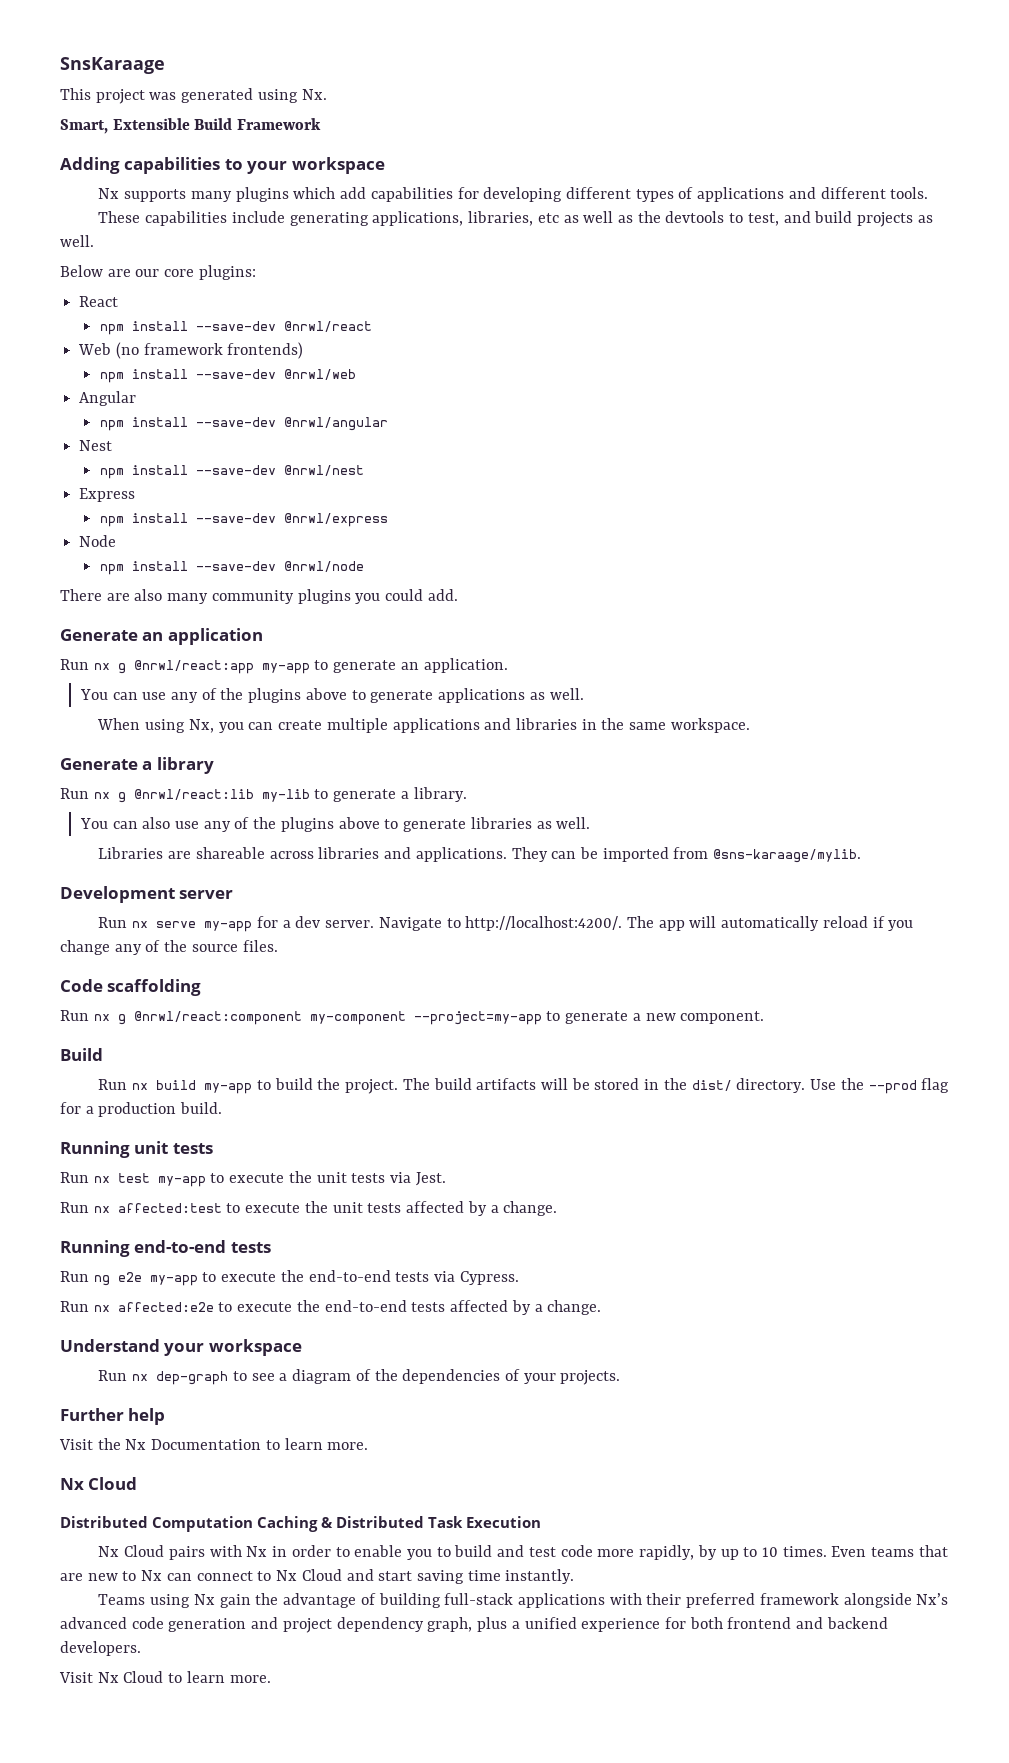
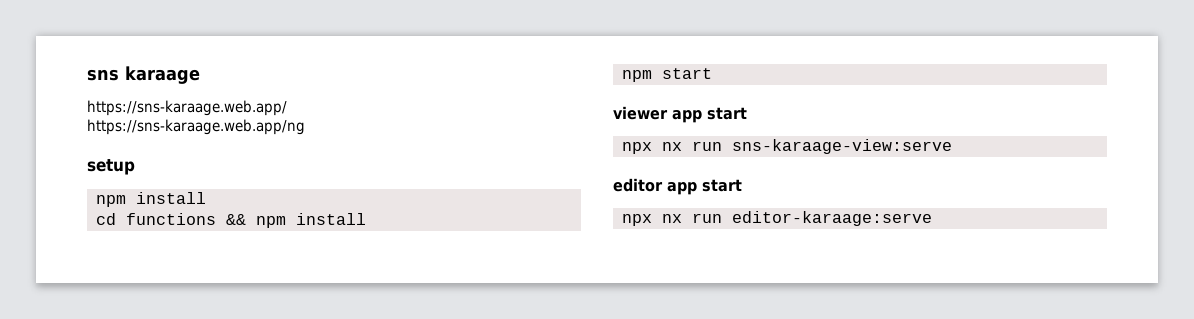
- SnsKaraage
- This project was generated using Nx.
- Smart, Extensible Build Framework
- Adding capabilities to your workspace
- Nx supports many plugins which add capabilities for developing different types of applications and different tools.
- These capabilities include generating applications, libraries, etc as well as the devtools to test, and build projects as well.
- Below are our core plugins:
- React
- npm install --save-dev @nrwl/react
- Web (no framework frontends)
- npm install --save-dev @nrwl/web
- Angular
- npm install --save-dev @nrwl/angular
- Nest
- npm install --save-dev @nrwl/nest
- Express
- npm install --save-dev @nrwl/express
- Node
- npm install --save-dev @nrwl/node
- There are also many community plugins you could add.
- Generate an application
- Run nx g @nrwl/react:app my-app to generate an application.
- You can use any of the plugins above to generate applications as well.
- When using Nx, you can create multiple applications and libraries in the same workspace.
- Generate a library
- Run nx g @nrwl/react:lib my-lib to generate a library.
- You can also use any of the plugins above to generate libraries as well.
- Libraries are shareable across libraries and applications. They can be imported from @sns-karaage/mylib.
- Development server
- Run nx serve my-app for a dev server. Navigate to http://localhost:4200/. The app will automatically reload if you change any of the source files.
- Code scaffolding
- Run nx g @nrwl/react:component my-component --project=my-app to generate a new component.
- Build
- Run nx build my-app to build the project. The build artifacts will be stored in the dist/ directory. Use the --prod flag for a production build.
- Running unit tests
- Run nx test my-app to execute the unit tests via Jest.
- Run nx affected:test to execute the unit tests affected by a change.
- Running end-to-end tests
- Run ng e2e my-app to execute the end-to-end tests via Cypress.
- Run nx affected:e2e to execute the end-to-end tests affected by a change.
- Understand your workspace
- Run nx dep-graph to see a diagram of the dependencies of your projects.
- Further help
- Visit the Nx Documentation to learn more.
- Nx Cloud
- Distributed Computation Caching & Distributed Task Execution
- Nx Cloud pairs with Nx in order to enable you to build and test code more rapidly, by up to 10 times. Even teams that are new to Nx can connect to Nx Cloud and start saving time instantly.
- Teams using Nx gain the advantage of building full-stack applications with their preferred framework alongside Nx’s advanced code generation and project dependency graph, plus a unified experience for both frontend and backend developers.
- Visit Nx Cloud to learn more.
+ sns karaage
+ https://sns-karaage.web.app/
+ https://sns-karaage.web.app/ng
+ setup
+ npm install
+ cd functions && npm install
+ npm start
+ viewer app start
+ npx nx run sns-karaage-view:serve
+ editor app start
+ npx nx run editor-karaage:serve

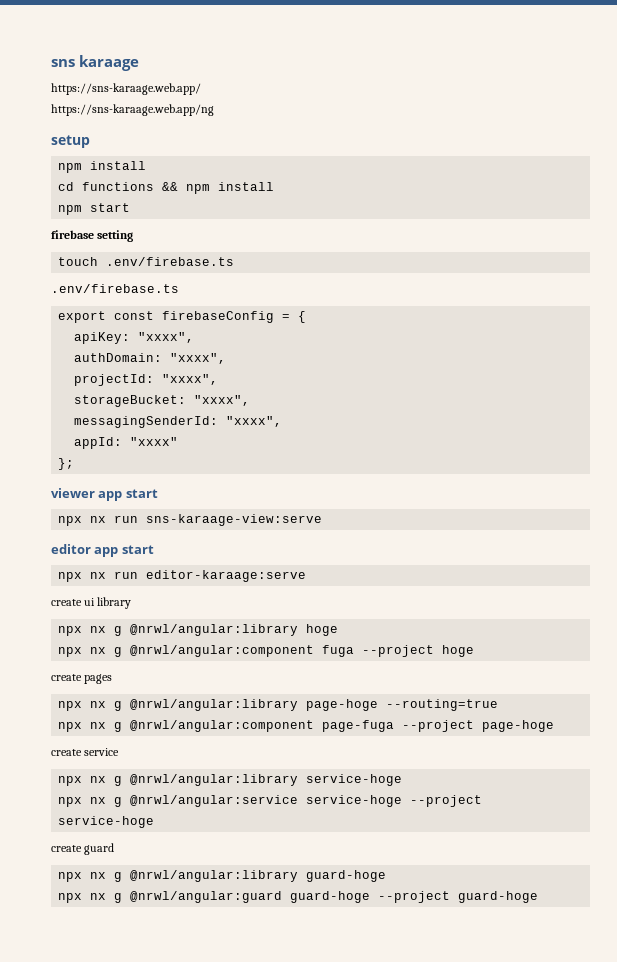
+ firebase setting
+ touch .env/firebase.ts
+ .env/firebase.ts
+ export const firebaseConfig = {
+ apiKey: "xxxx",
+ authDomain: "xxxx",
+ projectId: "xxxx",
+ storageBucket: "xxxx",
+ messagingSenderId: "xxxx",
+ appId: "xxxx"
+ };
+ create ui library
+ npx nx g @nrwl/angular:library hoge
+ npx nx g @nrwl/angular:component fuga --project hoge
+ create pages
+ npx nx g @nrwl/angular:library page-hoge --routing=true
+ npx nx g @nrwl/angular:component page-fuga --project page-hoge
+ create service
+ npx nx g @nrwl/angular:library service-hoge
+ npx nx g @nrwl/angular:service service-hoge --project service-hoge
+ create guard
+ npx nx g @nrwl/angular:library guard-hoge
+ npx nx g @nrwl/angular:guard guard-hoge --project guard-hoge

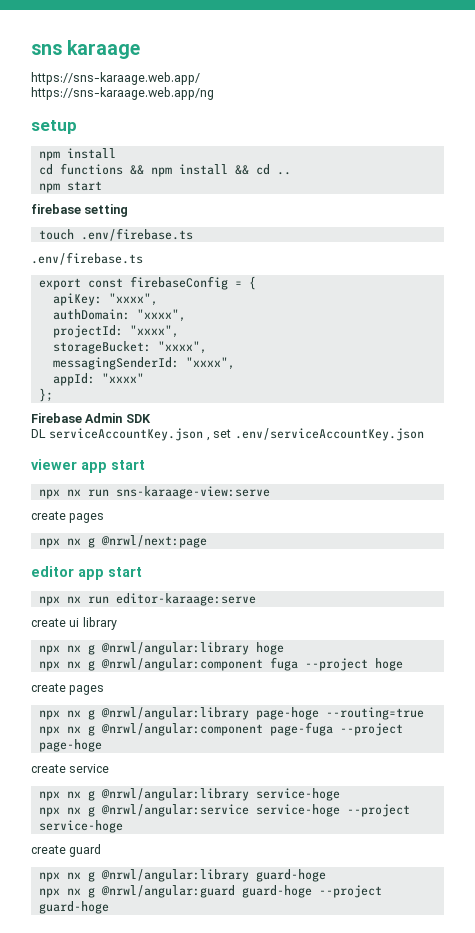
- cd functions && npm install
+ cd functions && npm install && cd ..
+ Firebase Admin SDK
+ DL serviceAccountKey.json , set .env/serviceAccountKey.json
  npx nx run sns-karaage-view:serve
+ create pages
+ npx nx g @nrwl/next:page

